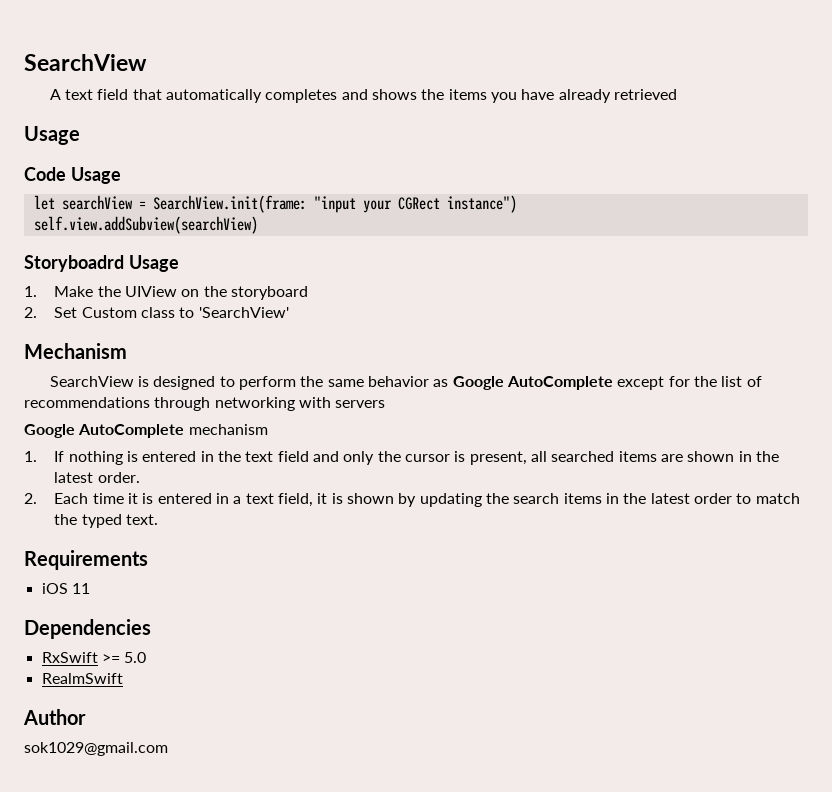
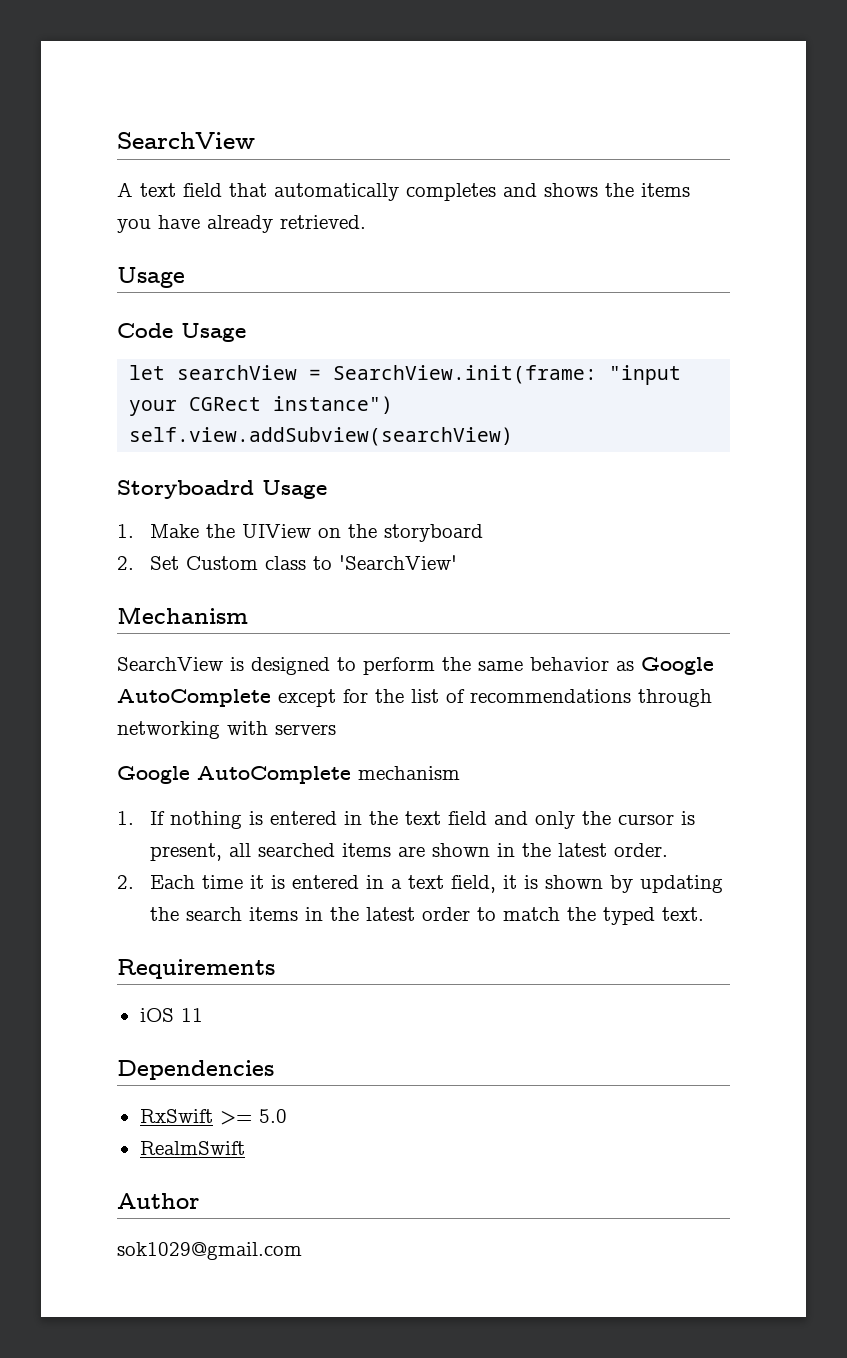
- A text field that automatically completes and shows the items you have already retrieved
+ A text field that automatically completes and shows the items you have already retrieved.

